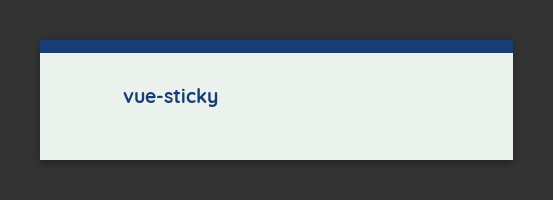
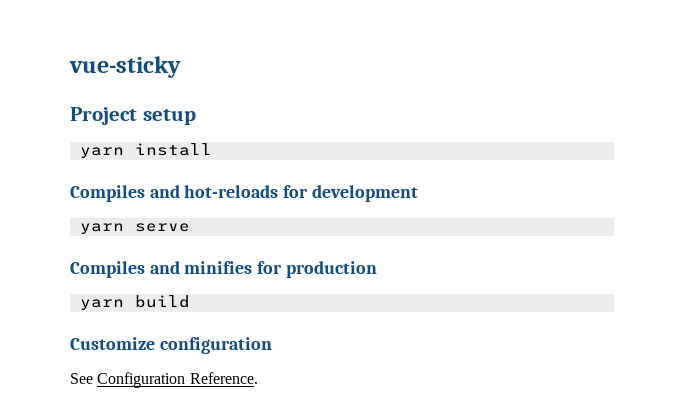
+ Project setup
+ yarn install
+ Compiles and hot-reloads for development
+ yarn serve
+ Compiles and minifies for production
+ yarn build
+ Customize configuration
+ See Configuration Reference.

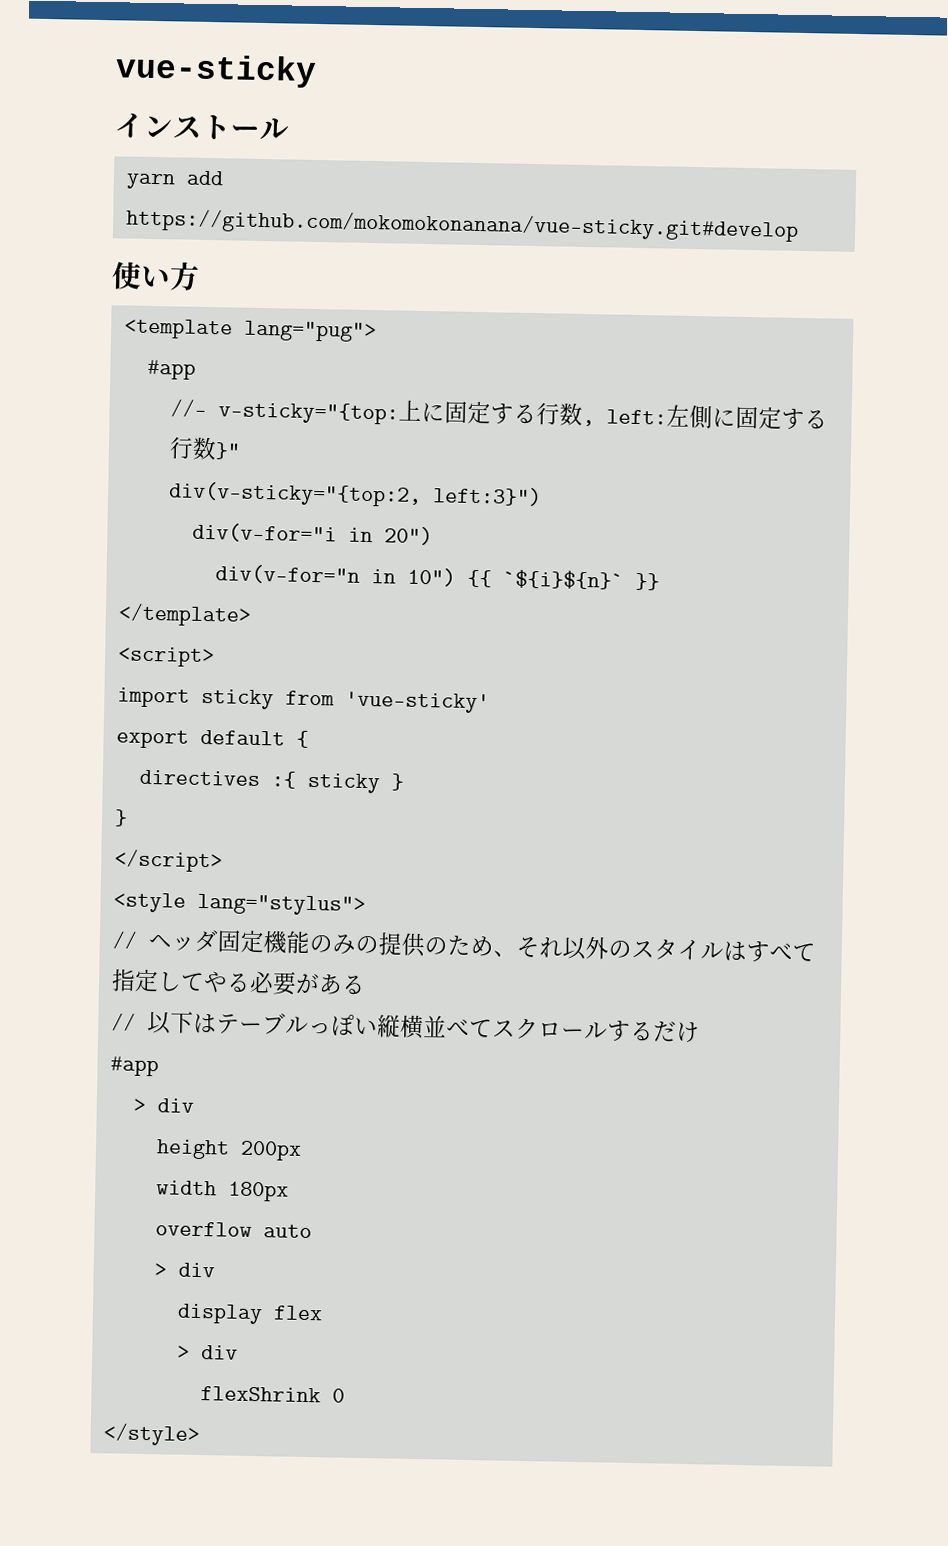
- Project setup
- yarn install
- Compiles and hot-reloads for development
- yarn serve
- Compiles and minifies for production
- yarn build
- Customize configuration
- See Configuration Reference.
+ インストール
+ yarn add https://github.com/mokomokonanana/vue-sticky.git#develop
+ 使い方
+ <template lang="pug">
+ #app
+ //- v-sticky="{top:上に固定する行数, left:左側に固定する行数}"
+ div(v-sticky="{top:2, left:3}")
+ div(v-for="i in 20")
+ div(v-for="n in 10") {{ `${i}${n}` }}
+ </template>
+ <script>
+ import sticky from 'vue-sticky'
+ export default {
+ directives :{ sticky }
+ }
+ </script>
+ <style lang="stylus">
+ // ヘッダ固定機能のみの提供のため、それ以外のスタイルはすべて指定してやる必要がある
+ // 以下はテーブルっぽい縦横並べてスクロールするだけ
+ #app
+ > div
+ height 200px
+ width 180px
+ overflow auto
+ > div
+ display flex
+ > div
+ flexShrink 0
+ </style>

